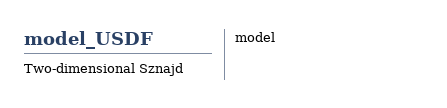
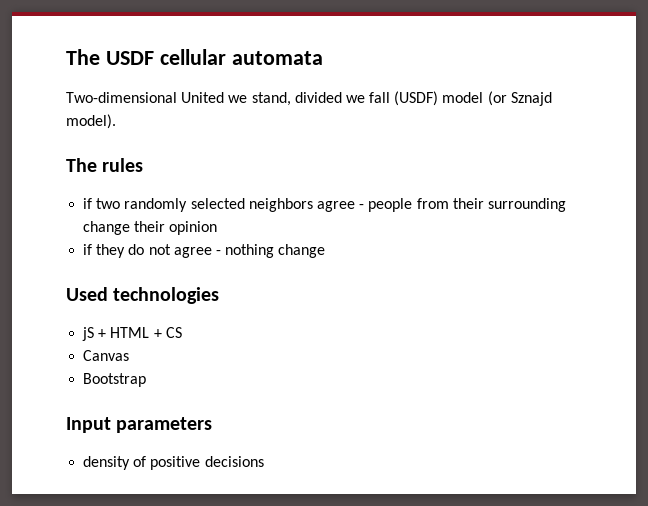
- model_USDF
- Two-dimensional Sznajd model
+ The USDF cellular automata
+ Two-dimensional United we stand, divided we fall (USDF) model (or Sznajd model).
+ The rules
+ if two randomly selected neighbors agree - people from their surrounding change their opinion
+ if they do not agree - nothing change
+ Used technologies
+ jS + HTML + CS
+ Canvas
+ Bootstrap
+ Input parameters
+ density of positive decisions

